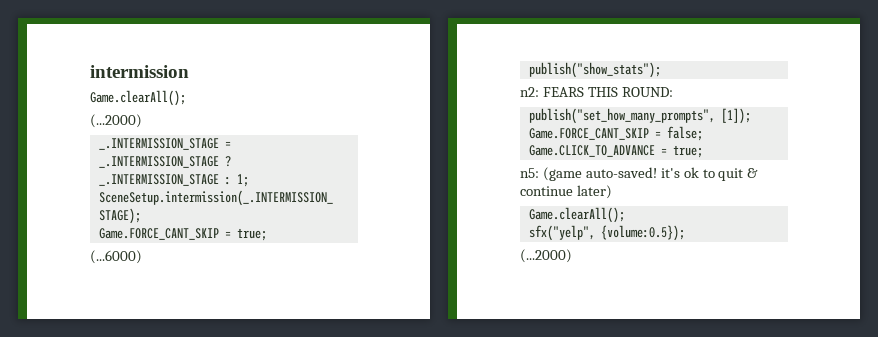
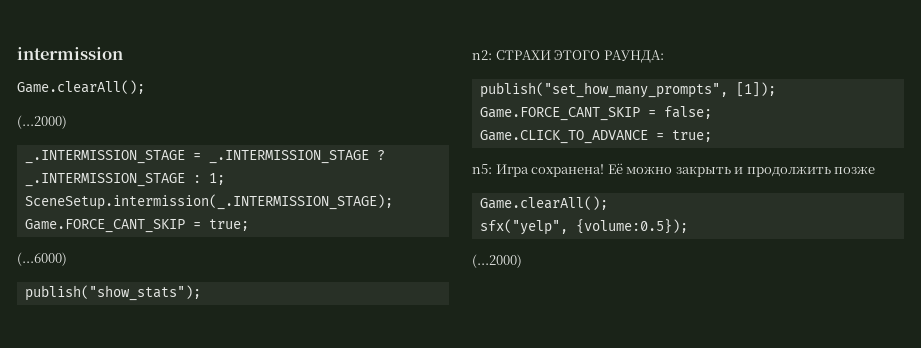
- n2: FEARS THIS ROUND:
+ n2: СТРАХИ ЭТОГО РАУНДА:
- n5: (game auto-saved! it's ok to quit & continue later)
+ n5: Игра сохранена! Её можно закрыть и продолжить позже

